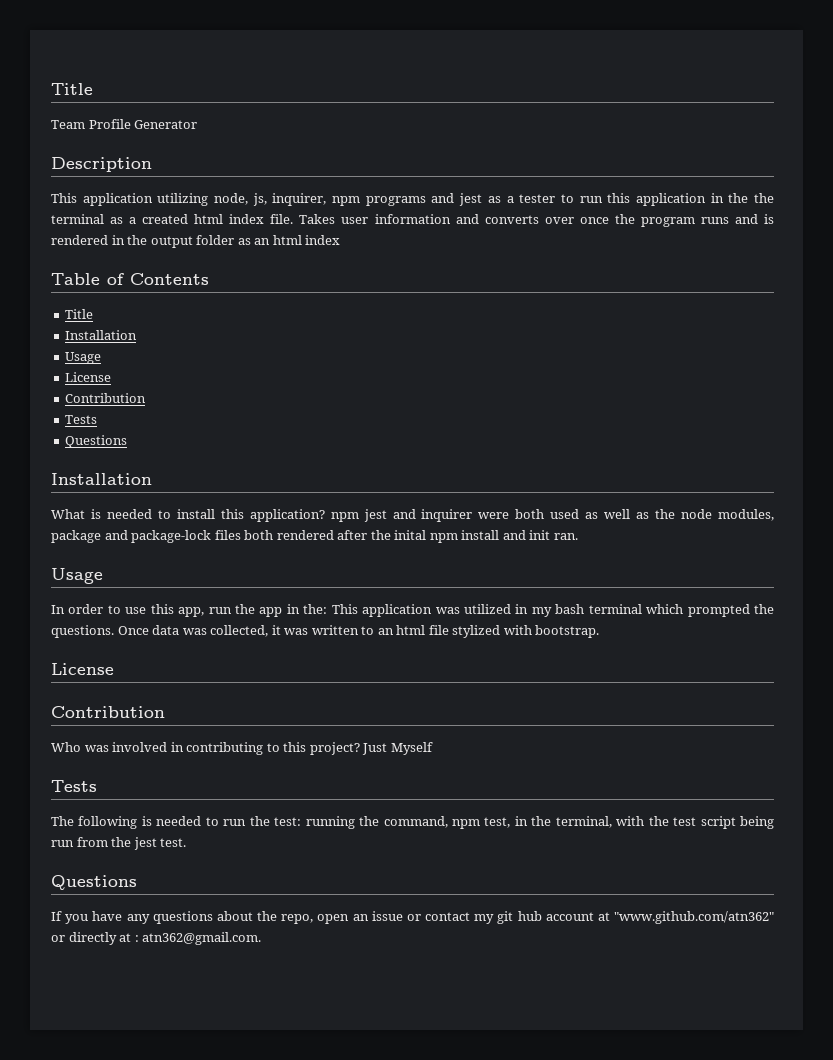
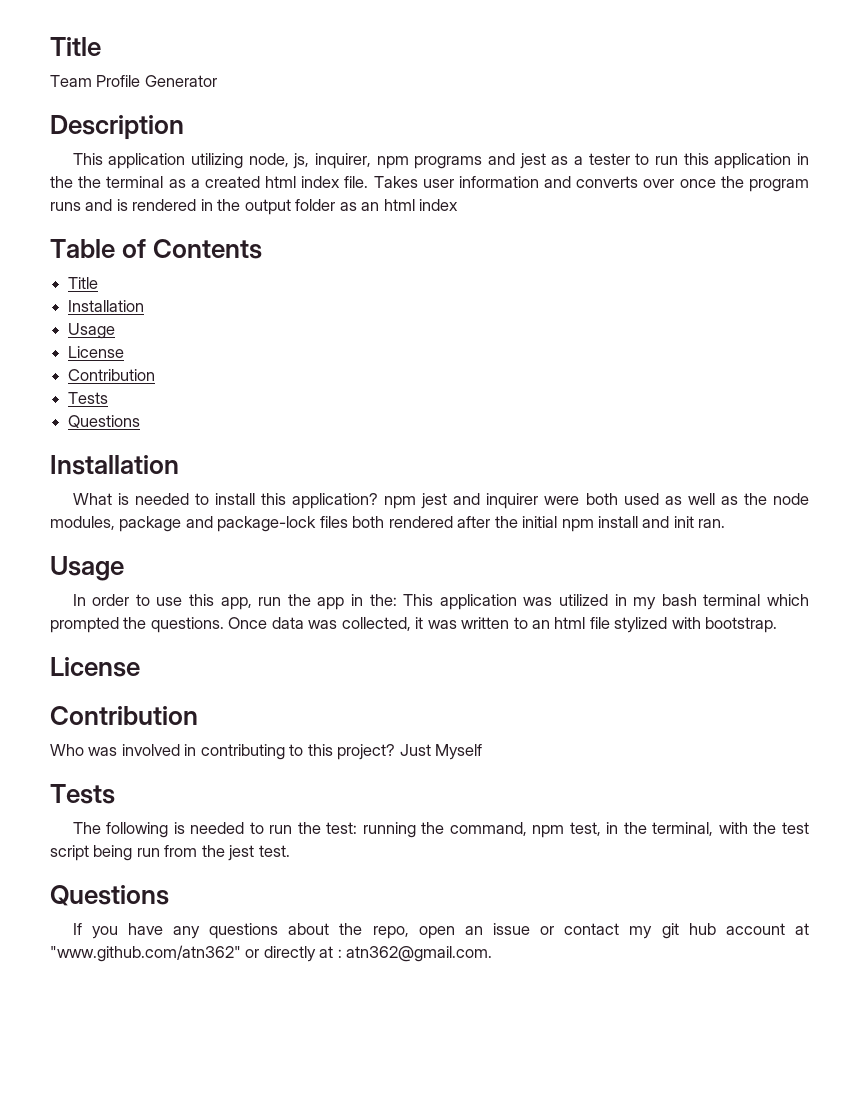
- What is needed to install this application? npm jest and inquirer were both used as well as the node modules, package and package-lock files both rendered after the inital npm install and init ran.
+ What is needed to install this application? npm jest and inquirer were both used as well as the node modules, package and package-lock files both rendered after the initial npm install and init ran.

